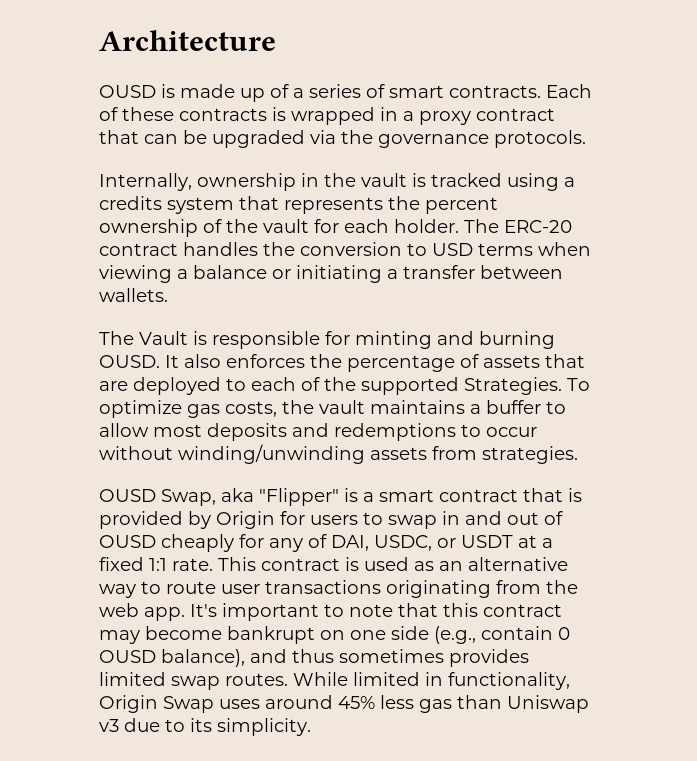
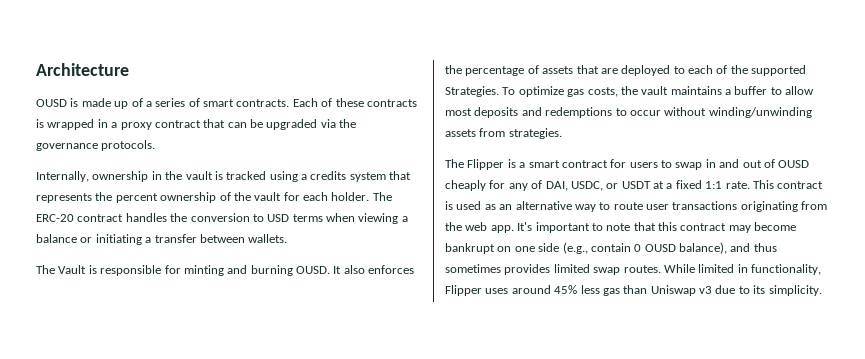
- OUSD Swap, aka "Flipper" is a smart contract that is provided by Origin for users to swap in and out of OUSD cheaply for any of DAI, USDC, or USDT at a fixed 1:1 rate.
+ The Flipper is a smart contract for users to swap in and out of OUSD cheaply for any of DAI, USDC, or USDT at a fixed 1:1 rate.
- While limited in functionality, Origin Swap uses around 45% less gas than Uniswap v3 due to its simplicity.
+ While limited in functionality, Flipper uses around 45% less gas than Uniswap v3 due to its simplicity.

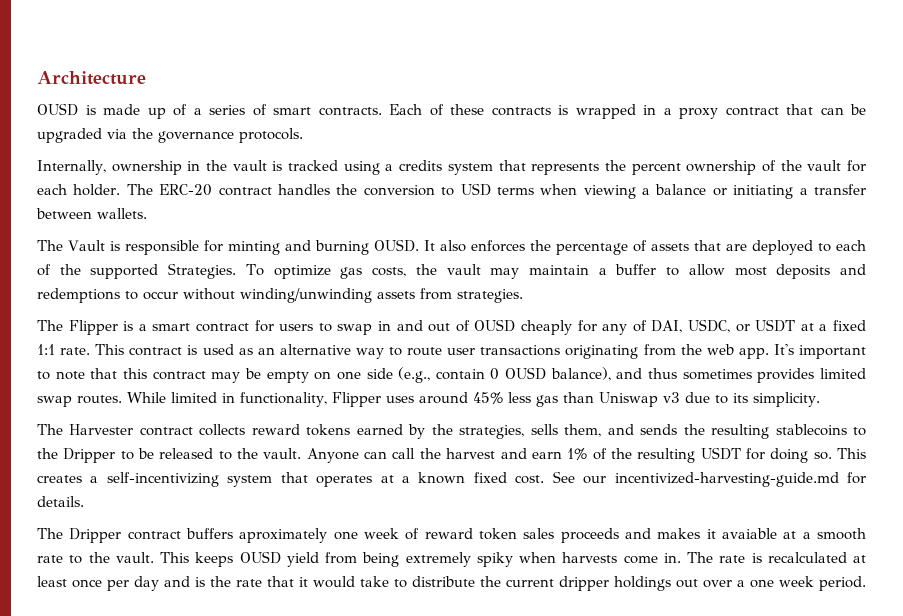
- To optimize gas costs, the vault maintains a buffer to allow most deposits and redemptions to occur without winding/unwinding assets from strategies.
+ To optimize gas costs, the vault may maintain a buffer to allow most deposits and redemptions to occur without winding/unwinding assets from strategies.
- It's important to note that this contract may become bankrupt on one side (e.g., contain 0 OUSD balance), and thus sometimes provides limited swap routes.
+ It's important to note that this contract may be empty on one side (e.g., contain 0 OUSD balance), and thus sometimes provides limited swap routes.
+ The Harvester contract collects reward tokens earned by the strategies, sells them, and sends the resulting stablecoins to the Dripper to be released to the vault. Anyone can call the harvest and earn 1% of the resulting USDT for doing so. This creates a self-incentivizing system that operates at a known fixed cost. See our incentivized-harvesting-guide.md for details.
+ The Dripper contract buffers aproximately one week of reward token sales proceeds and makes it avaiable at a smooth rate to the vault. This keeps OUSD yield from being extremely spiky when harvests come in. The rate is recalculated at least once per day and is the rate that it would take to distribute the current dripper holdings out over a one week period.

